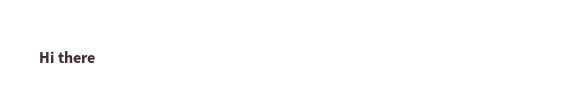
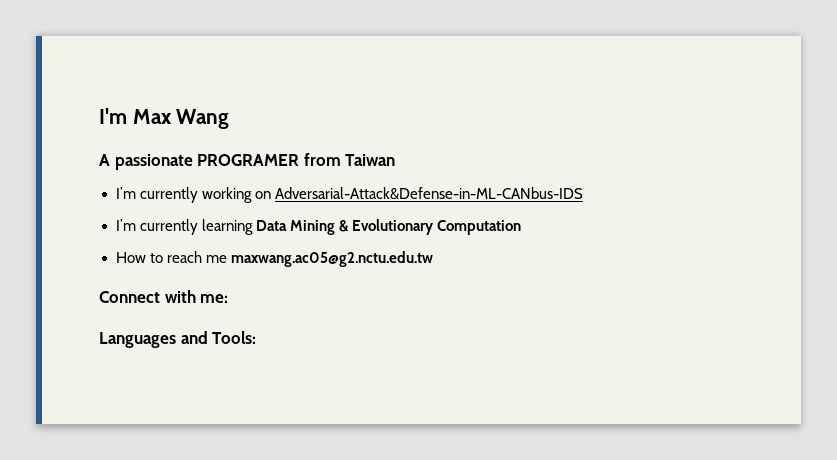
- Hi there
+ I'm Max Wang
+ A passionate PROGRAMER from Taiwan
+ I’m currently working on Adversarial-Attack&Defense-in-ML-CANbus-IDS
+ I’m currently learning Data Mining & Evolutionary Computation
+ How to reach me maxwang.ac05@g2.nctu.edu.tw
+ Connect with me:
+ Languages and Tools:

